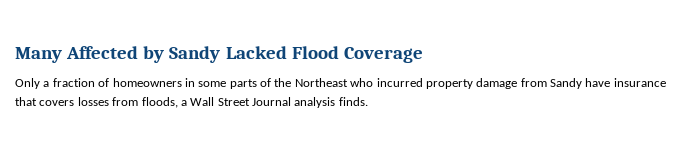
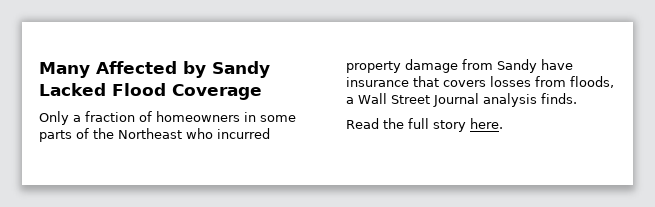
+ Read the full story here.

